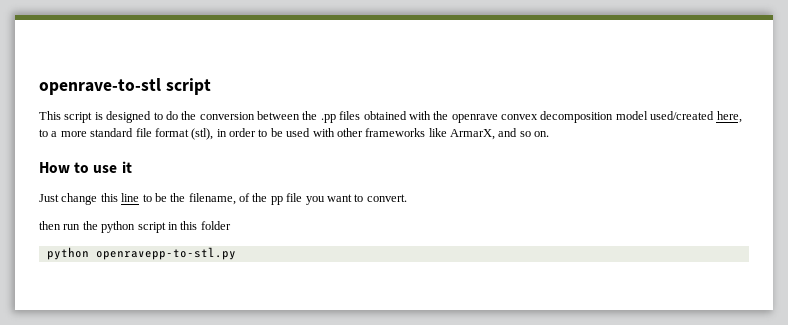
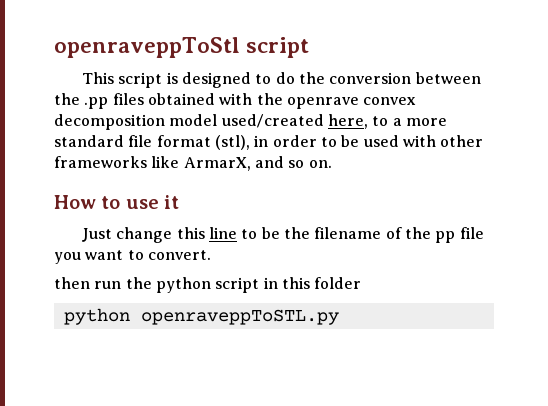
- openrave-to-stl script
+ openraveppToStl script
- Just change this line to be the filename, of the pp file you want to convert.
+ Just change this line to be the filename of the pp file you want to convert.
- python openravepp-to-stl.py
+ python openraveppToSTL.py

